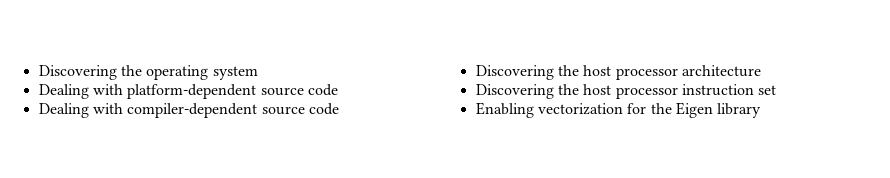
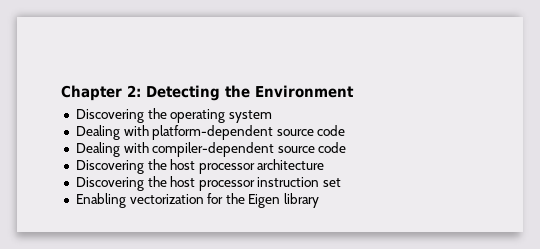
+ Chapter 2: Detecting the Environment

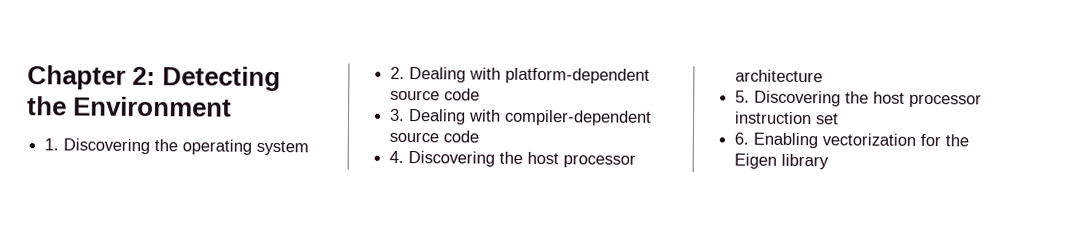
- Discovering the operating system
+ 1. Discovering the operating system
- Dealing with platform-dependent source code
+ 2. Dealing with platform-dependent source code
- Dealing with compiler-dependent source code
+ 3. Dealing with compiler-dependent source code
- Discovering the host processor architecture
+ 4. Discovering the host processor architecture
- Discovering the host processor instruction set
+ 5. Discovering the host processor instruction set
- Enabling vectorization for the Eigen library
+ 6. Enabling vectorization for the Eigen library

